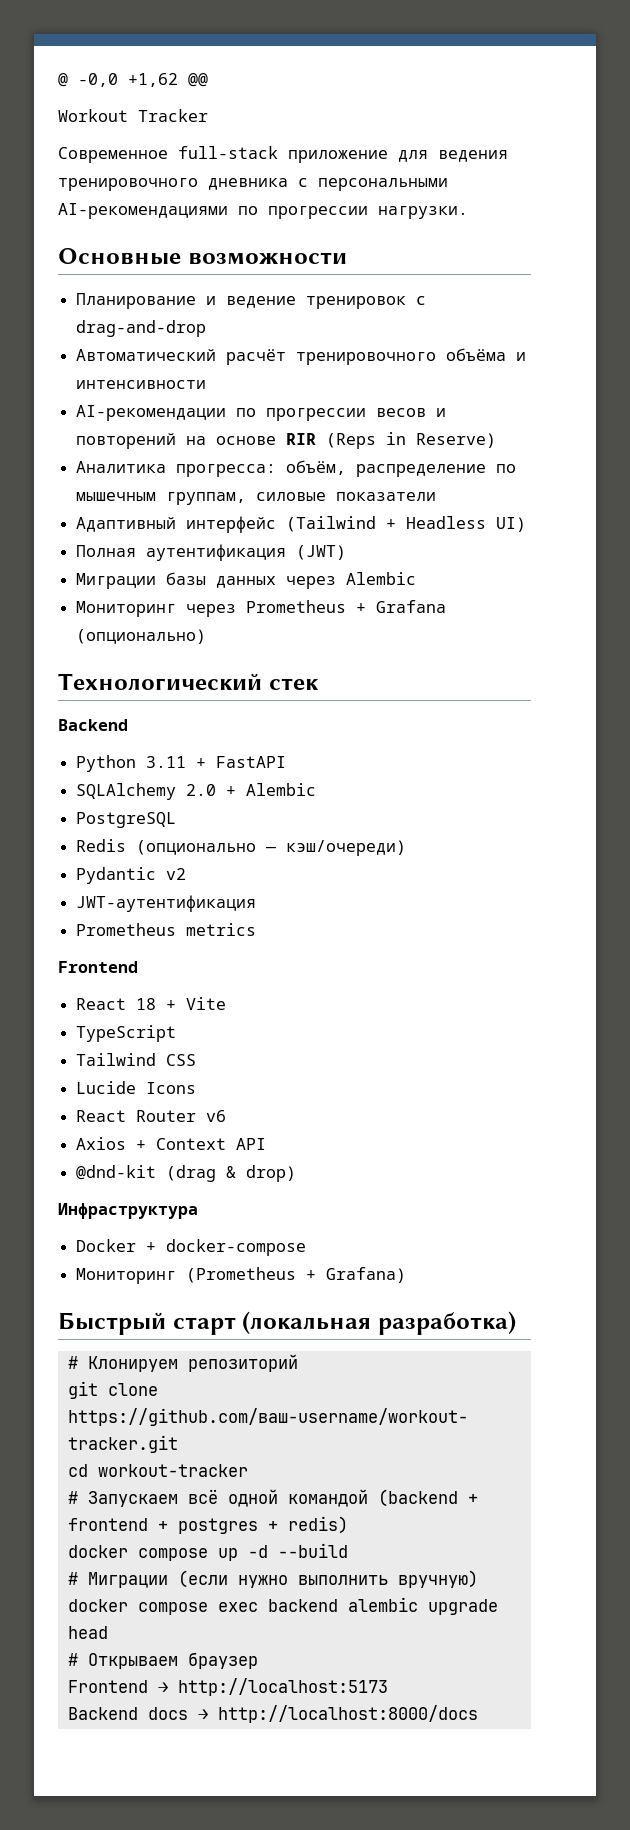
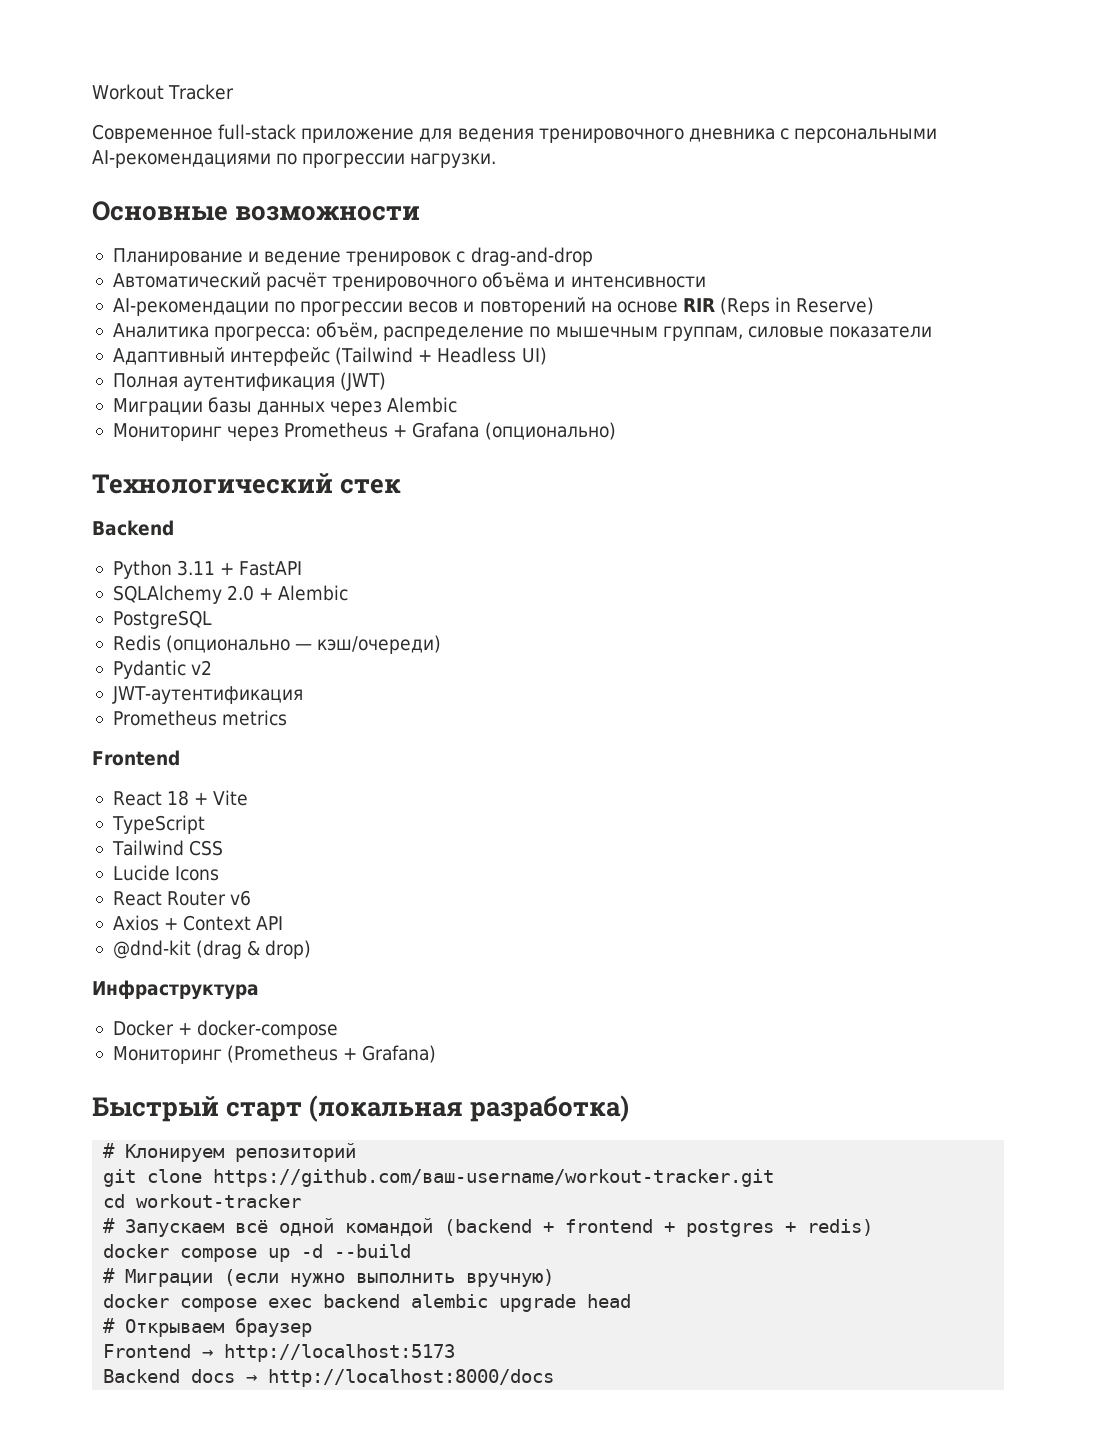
- @ -0,0 +1,62 @@

